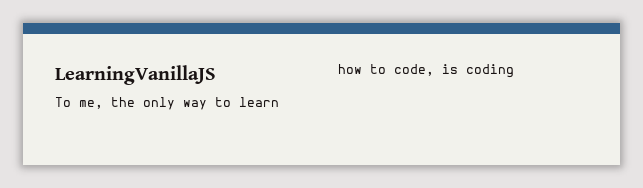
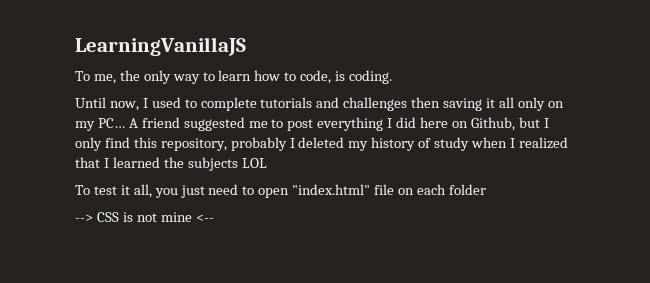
- To me, the only way to learn how to code, is coding
+ To me, the only way to learn how to code, is coding.
+ Until now, I used to complete tutorials and challenges then saving it all only on my PC… A friend suggested me to post everything I did here on Github, but I only find this repository, probably I deleted my history of study when I realized that I learned the subjects LOL
+ To test it all, you just need to open "index.html" file on each folder
+ --> CSS is not mine <--

